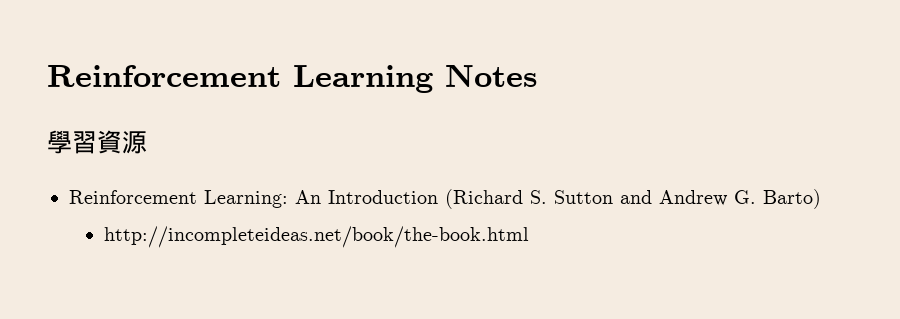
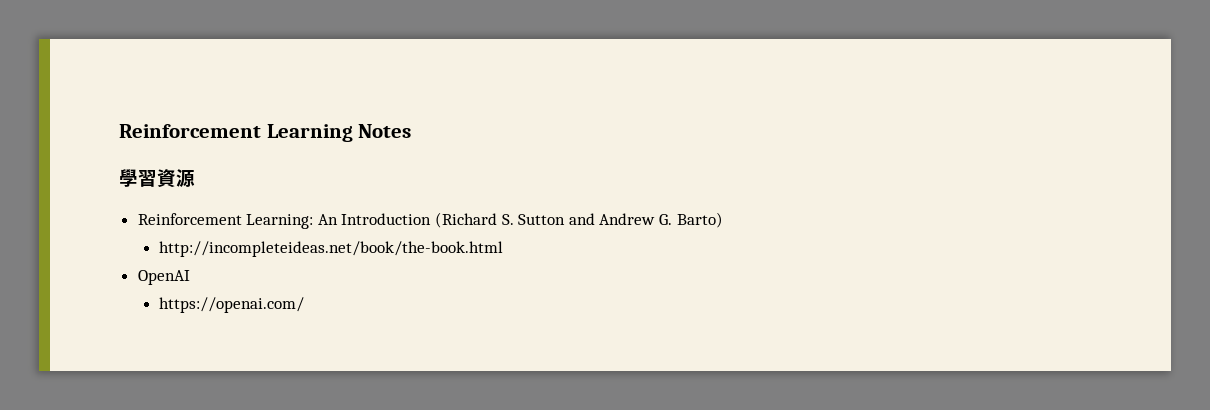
+ OpenAI
+ https://openai.com/

